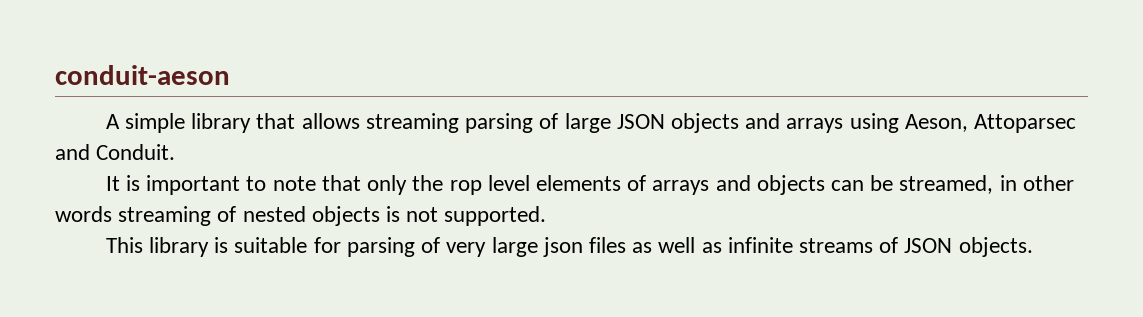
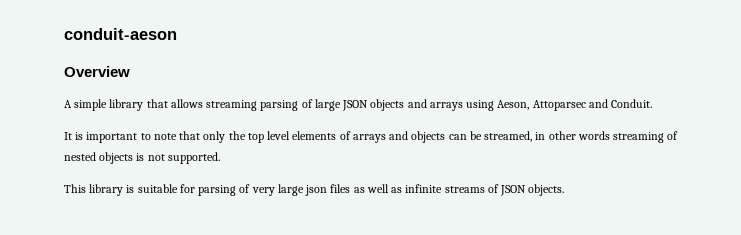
+ Overview
- It is important to note that only the rop level elements of arrays and objects can be streamed, in other words streaming of nested objects is not supported.
+ It is important to note that only the top level elements of arrays and objects can be streamed, in other words streaming of nested objects is not supported.

